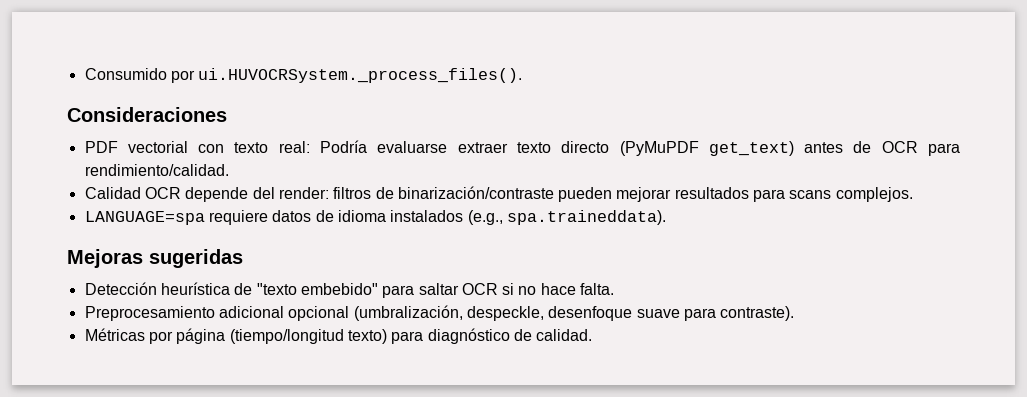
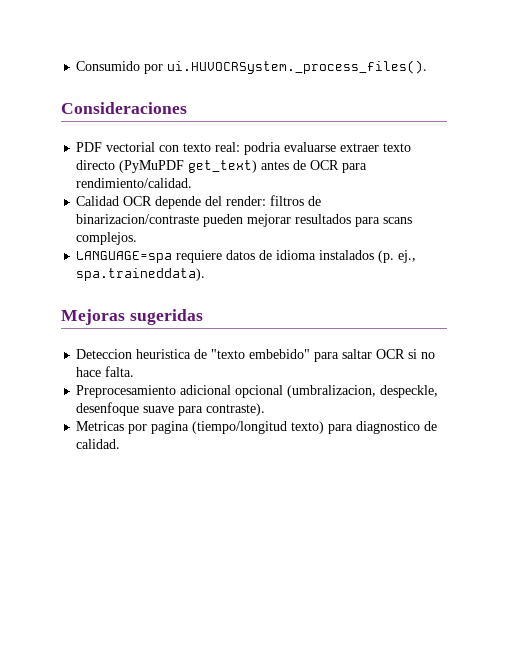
- PDF vectorial con texto real: Podría evaluarse extraer texto directo (PyMuPDF get_text) antes de OCR para rendimiento/calidad.
+ PDF vectorial con texto real: podria evaluarse extraer texto directo (PyMuPDF get_text) antes de OCR para rendimiento/calidad.
- Calidad OCR depende del render: filtros de binarización/contraste pueden mejorar resultados para scans complejos.
+ Calidad OCR depende del render: filtros de binarizacion/contraste pueden mejorar resultados para scans complejos.
- LANGUAGE=spa requiere datos de idioma instalados (e.g., spa.traineddata).
+ LANGUAGE=spa requiere datos de idioma instalados (p. ej., spa.traineddata).
- Detección heurística de "texto embebido" para saltar OCR si no hace falta.
+ Deteccion heuristica de "texto embebido" para saltar OCR si no hace falta.
- Preprocesamiento adicional opcional (umbralización, despeckle, desenfoque suave para contraste).
+ Preprocesamiento adicional opcional (umbralizacion, despeckle, desenfoque suave para contraste).
- Métricas por página (tiempo/longitud texto) para diagnóstico de calidad.
+ Metricas por pagina (tiempo/longitud texto) para diagnostico de calidad.

